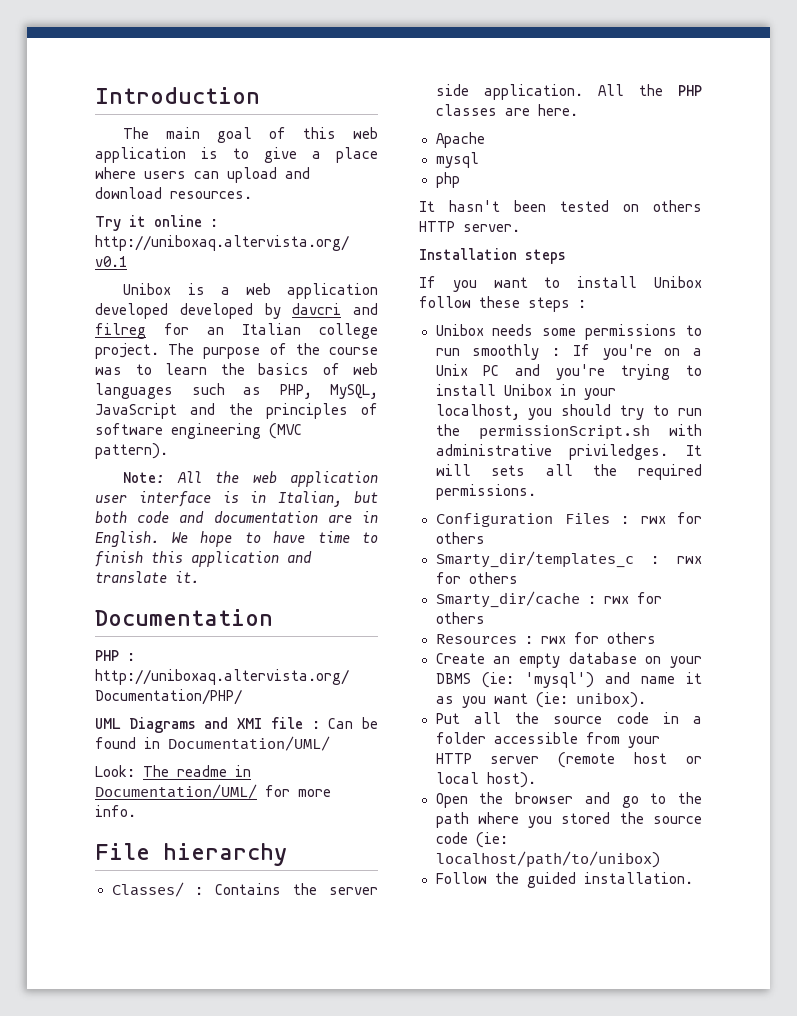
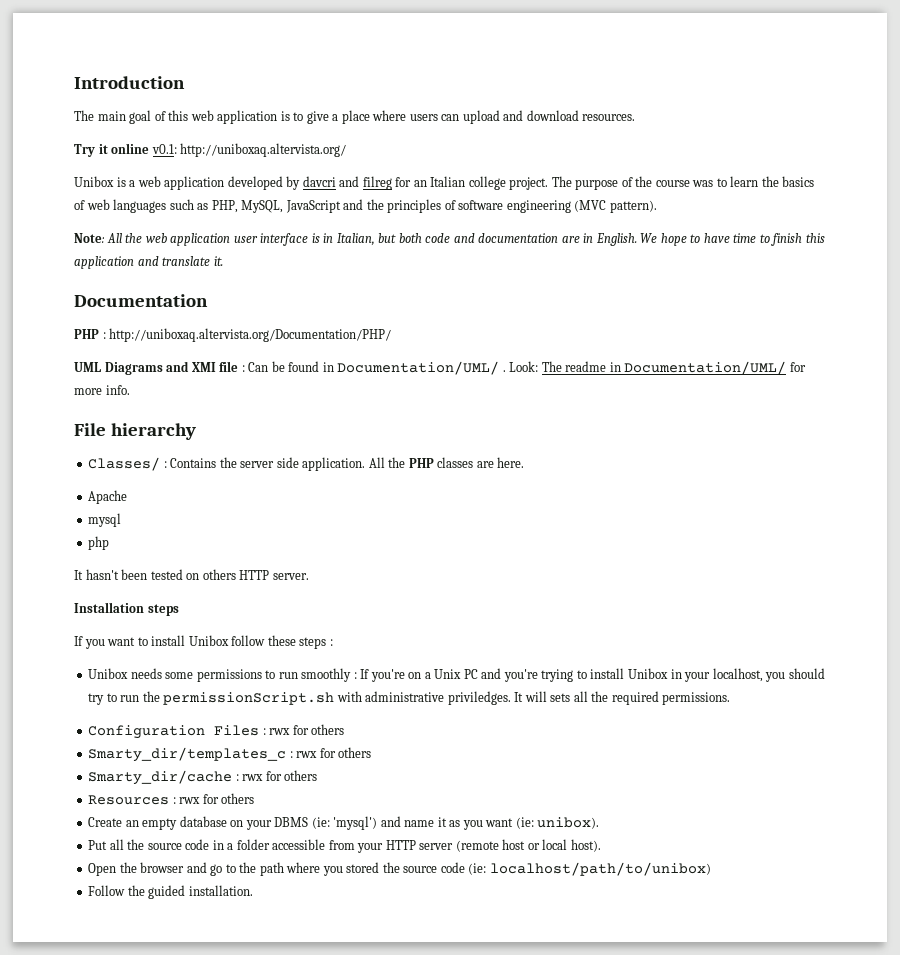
- Try it online : http://uniboxaq.altervista.org/ v0.1
+ Try it online v0.1: http://uniboxaq.altervista.org/
- Unibox is a web application developed developed by davcri and filreg for an Italian college project.
+ Unibox is a web application developed by davcri and filreg for an Italian college project.
- UML Diagrams and XMI file : Can be found in Documentation/UML/
- Look: The readme in Documentation/UML/ for more info.
+ UML Diagrams and XMI file : Can be found in Documentation/UML/ . Look: The readme in Documentation/UML/ for more info.

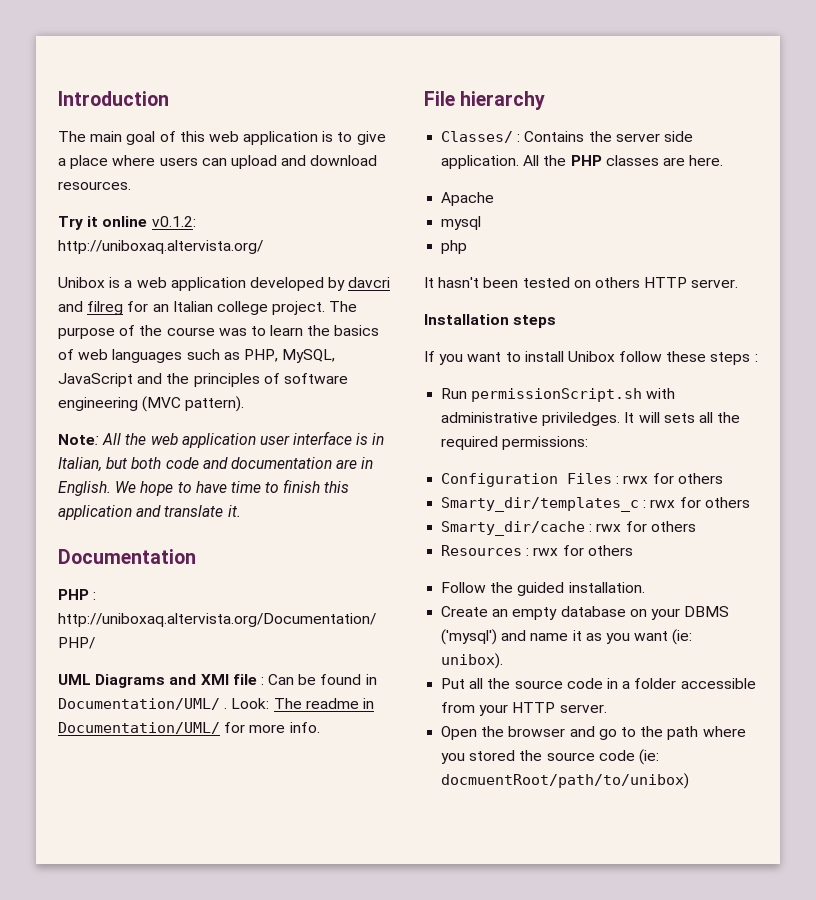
- Try it online v0.1: http://uniboxaq.altervista.org/
+ Try it online v0.1.2: http://uniboxaq.altervista.org/
- Unibox needs some permissions to run smoothly : If you're on a Unix PC and you're trying to install Unibox in your localhost, you should try to run the permissionScript.sh with administrative priviledges.
+ Run permissionScript.sh with administrative priviledges.
- It will sets all the required permissions.
+ It will sets all the required permissions:
+ Follow the guided installation.
- Create an empty database on your DBMS (ie: 'mysql') and name it as you want (ie: unibox).
+ Create an empty database on your DBMS ('mysql') and name it as you want (ie: unibox).
- Put all the source code in a folder accessible from your HTTP server (remote host or local host).
+ Put all the source code in a folder accessible from your HTTP server.
- Open the browser and go to the path where you stored the source code (ie: localhost/path/to/unibox)
- Follow the guided installation.
+ Open the browser and go to the path where you stored the source code (ie: docmuentRoot/path/to/unibox)

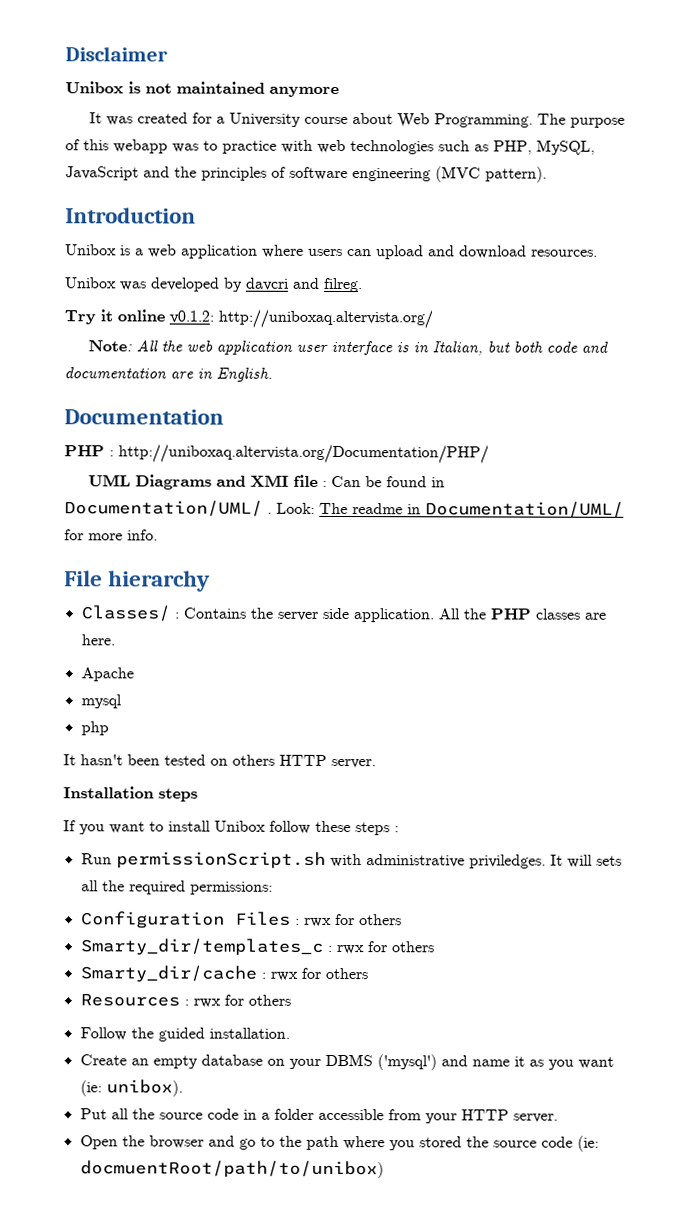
- Introduction
- The main goal of this web application is to give a place where users can upload and download resources.
- Try it online v0.1.2: http://uniboxaq.altervista.org/
- Unibox is a web application developed by davcri and filreg for an Italian college project. The purpose of the course was to learn the basics of web languages such as PHP, MySQL, JavaScript and the principles of software engineering (MVC pattern).
+ Disclaimer
+ Unibox is not maintained anymore
+ It was created for a University course about Web Programming. The purpose of this webapp was to practice with web technologies such as PHP, MySQL, JavaScript and the principles of software engineering (MVC pattern).
+ Introduction
+ Unibox is a web application where users can upload and download resources.
+ Unibox was developed by davcri and filreg.
+ Try it online v0.1.2: http://uniboxaq.altervista.org/
- We hope to have time to finish this application and translate it.

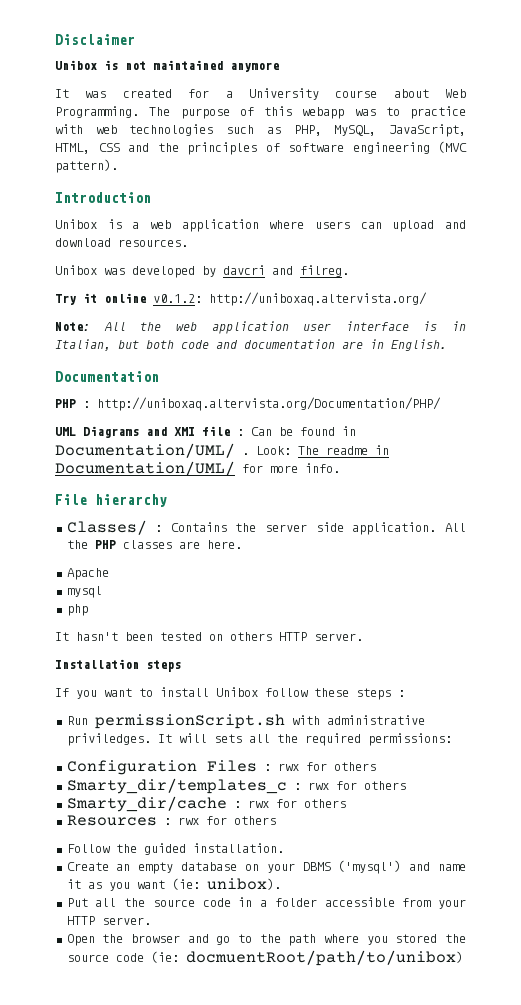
- The purpose of this webapp was to practice with web technologies such as PHP, MySQL, JavaScript and the principles of software engineering (MVC pattern).
+ The purpose of this webapp was to practice with web technologies such as PHP, MySQL, JavaScript, HTML, CSS and the principles of software engineering (MVC pattern).

